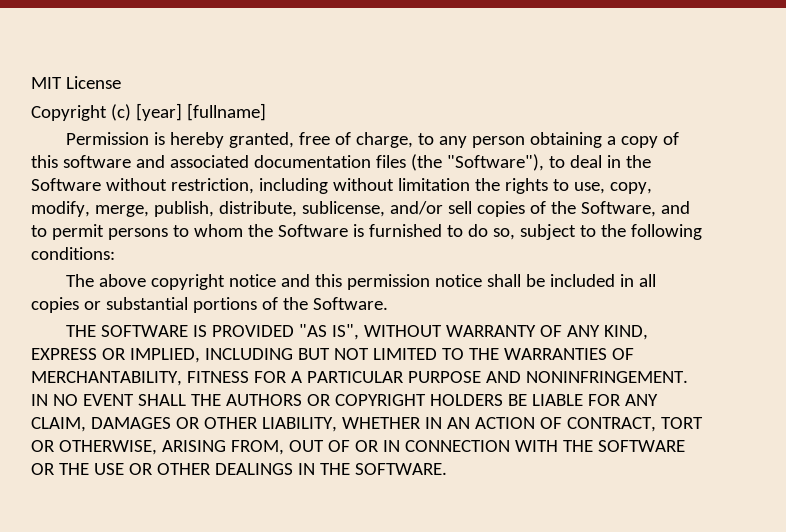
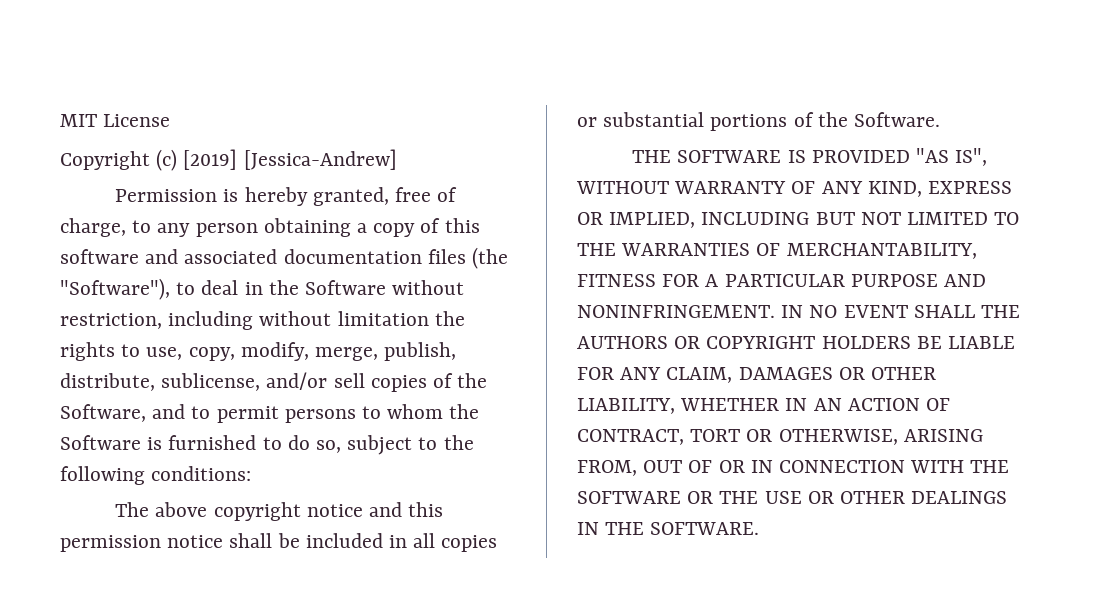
- Copyright (c) [year] [fullname]
+ Copyright (c) [2019] [Jessica-Andrew]

